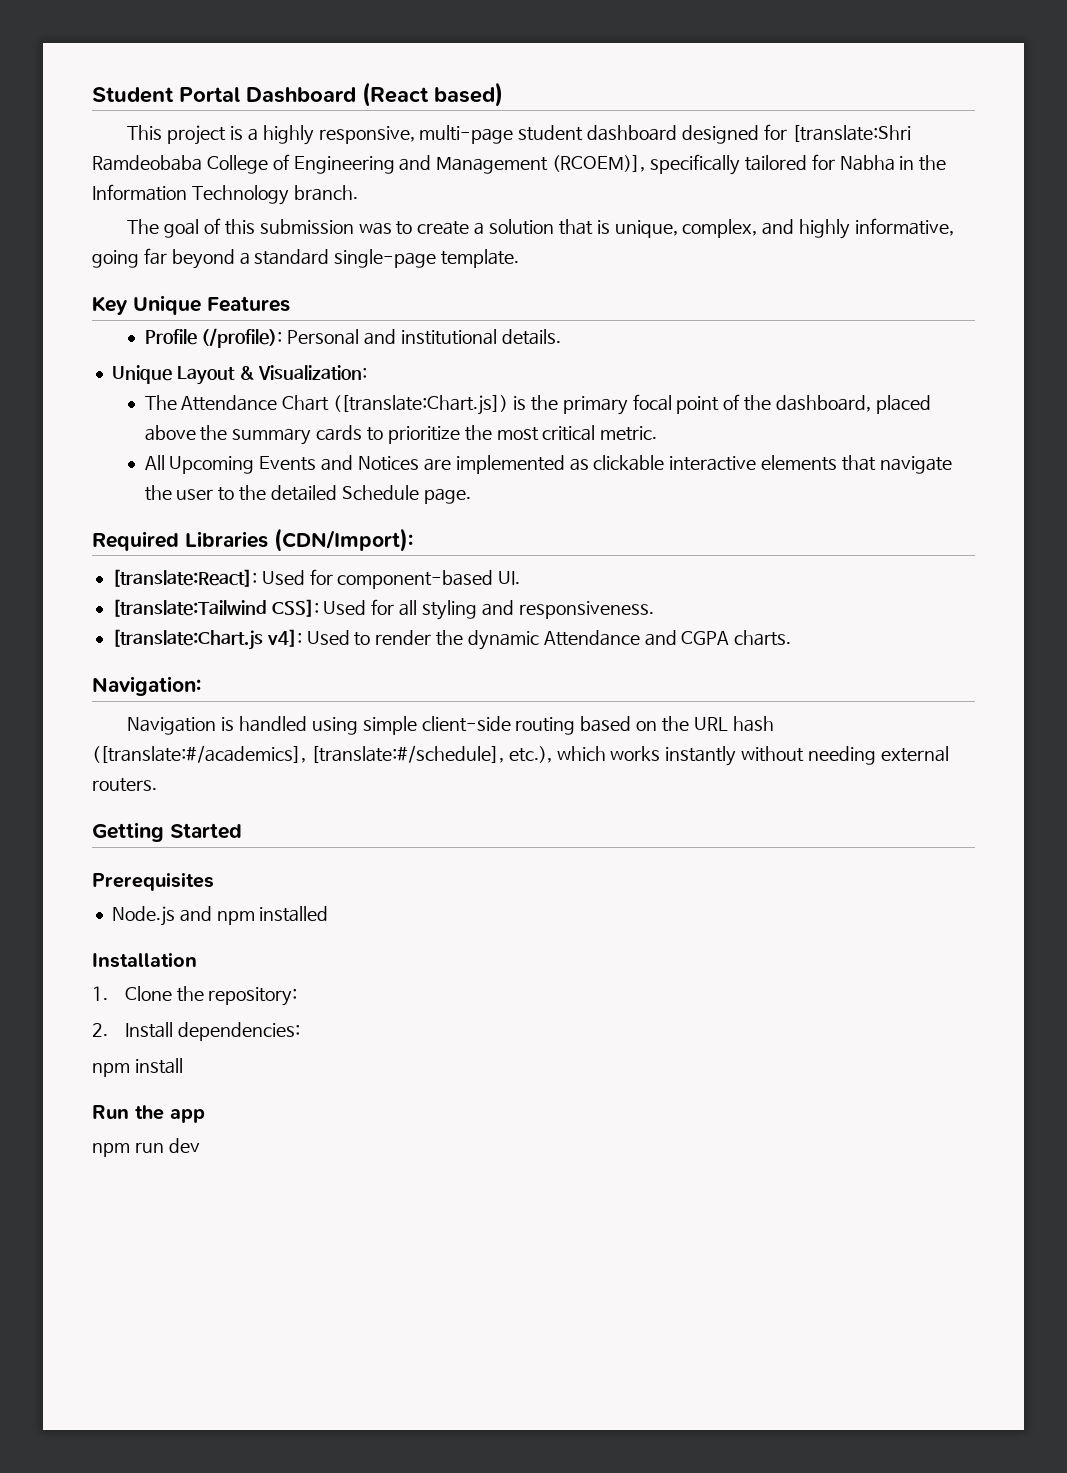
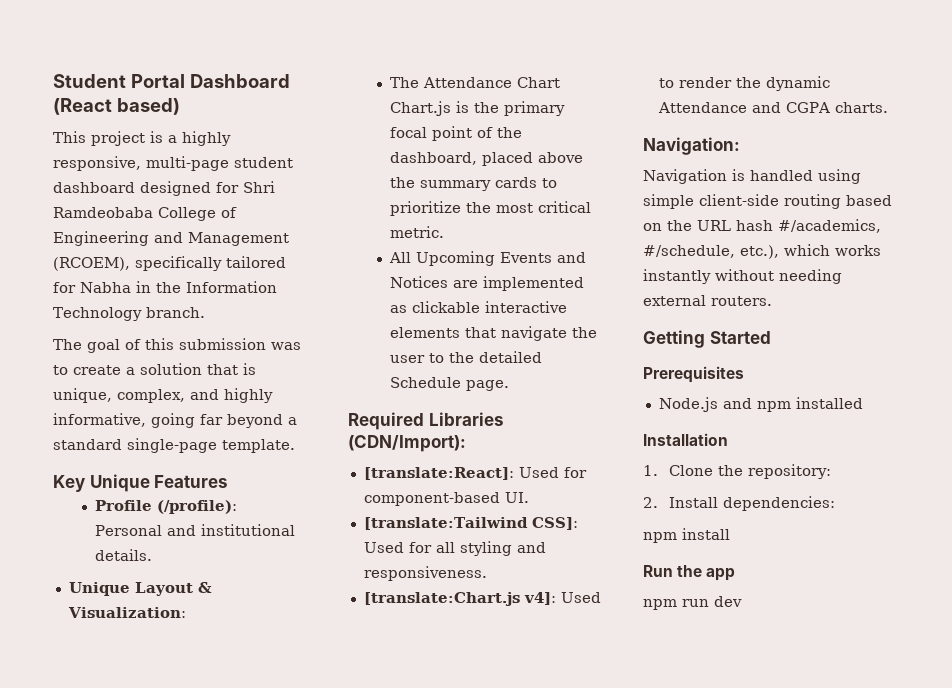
- This project is a highly responsive, multi-page student dashboard designed for [translate:Shri Ramdeobaba College of Engineering and Management (RCOEM)], specifically tailored for Nabha in the Information Technology branch.
+ This project is a highly responsive, multi-page student dashboard designed for Shri Ramdeobaba College of Engineering and Management (RCOEM), specifically tailored for Nabha in the Information Technology branch.
- The Attendance Chart ([translate:Chart.js]) is the primary focal point of the dashboard, placed above the summary cards to prioritize the most critical metric.
+ The Attendance Chart Chart.js is the primary focal point of the dashboard, placed above the summary cards to prioritize the most critical metric.
- Navigation is handled using simple client-side routing based on the URL hash ([translate:#/academics], [translate:#/schedule], etc.), which works instantly without needing external routers.
+ Navigation is handled using simple client-side routing based on the URL hash #/academics, #/schedule, etc.), which works instantly without needing external routers.

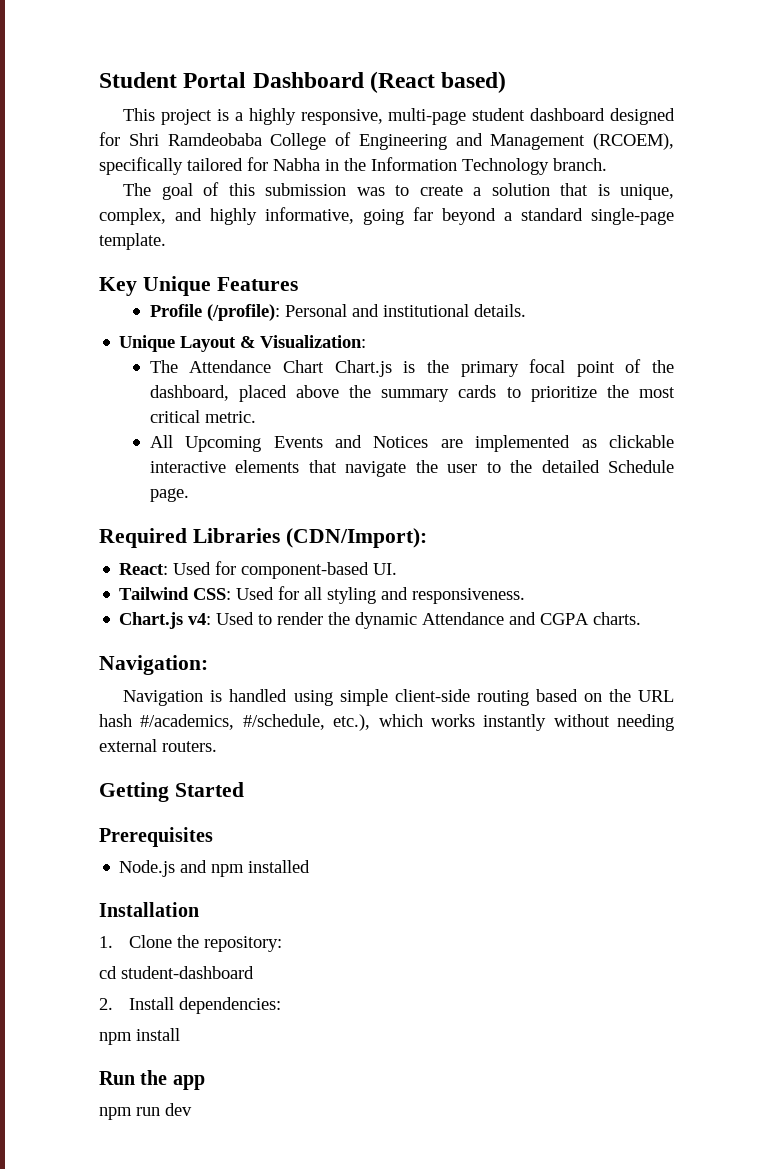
- [translate:React]: Used for component-based UI.
+ React: Used for component-based UI.
- [translate:Tailwind CSS]: Used for all styling and responsiveness.
+ Tailwind CSS: Used for all styling and responsiveness.
- [translate:Chart.js v4]: Used to render the dynamic Attendance and CGPA charts.
+ Chart.js v4: Used to render the dynamic Attendance and CGPA charts.
+ cd student-dashboard

